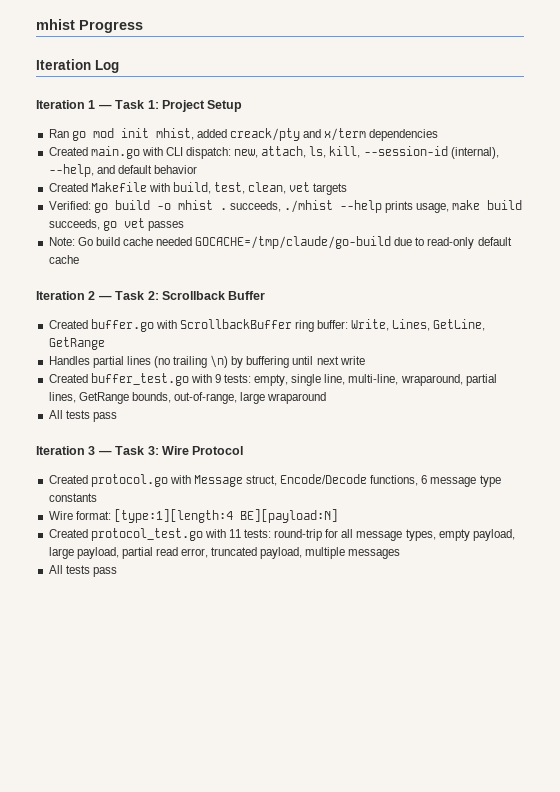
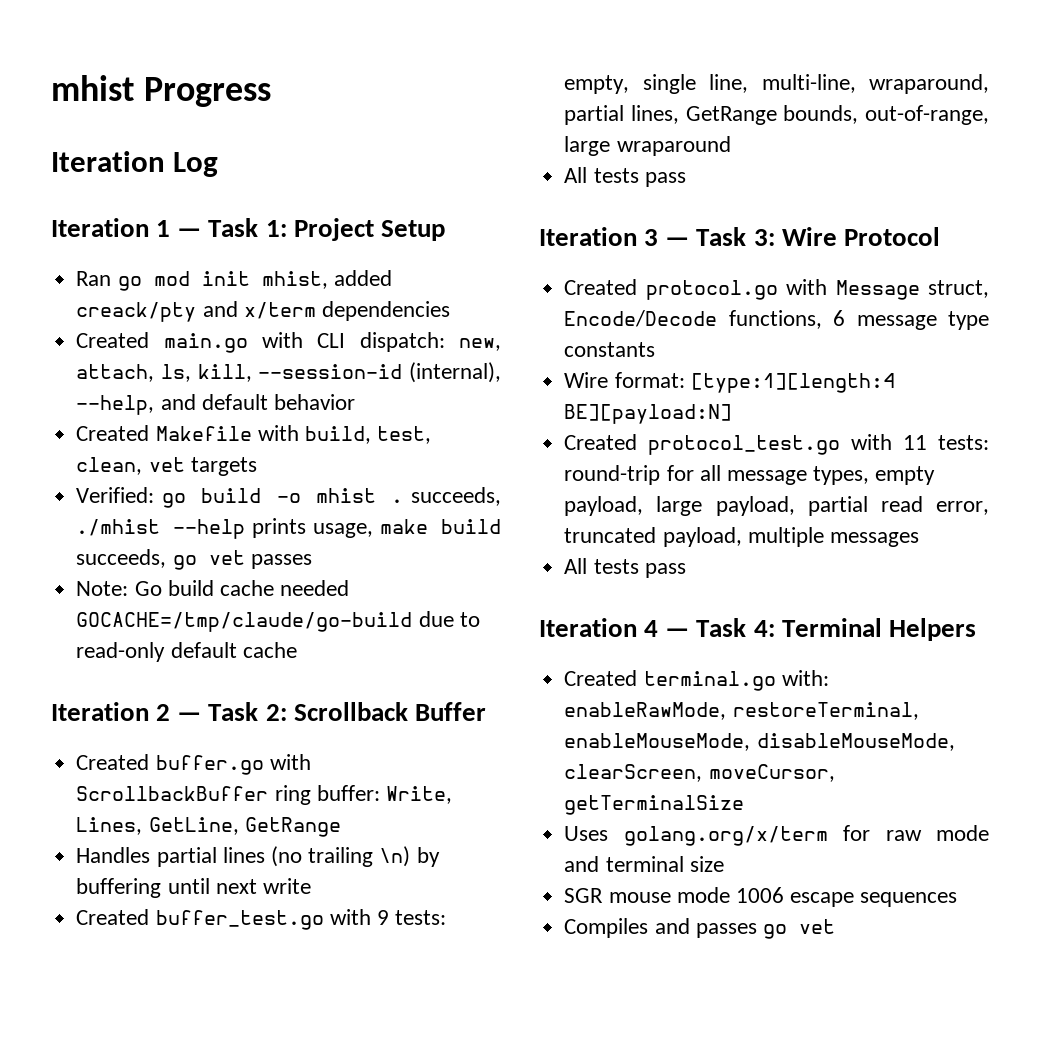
+ Iteration 4 — Task 4: Terminal Helpers
+ Created terminal.go with: enableRawMode, restoreTerminal, enableMouseMode, disableMouseMode, clearScreen, moveCursor, getTerminalSize
+ Uses golang.org/x/term for raw mode and terminal size
+ SGR mouse mode 1006 escape sequences
+ Compiles and passes go vet

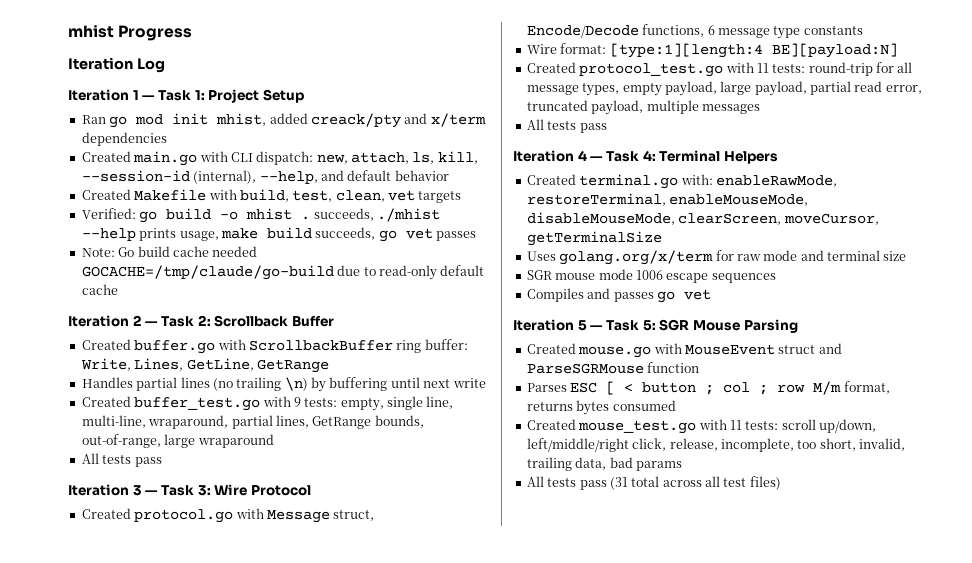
+ Iteration 5 — Task 5: SGR Mouse Parsing
+ Created mouse.go with MouseEvent struct and ParseSGRMouse function
+ Parses ESC [ < button ; col ; row M/m format, returns bytes consumed
+ Created mouse_test.go with 11 tests: scroll up/down, left/middle/right click, release, incomplete, too short, invalid, trailing data, bad params
+ All tests pass (31 total across all test files)

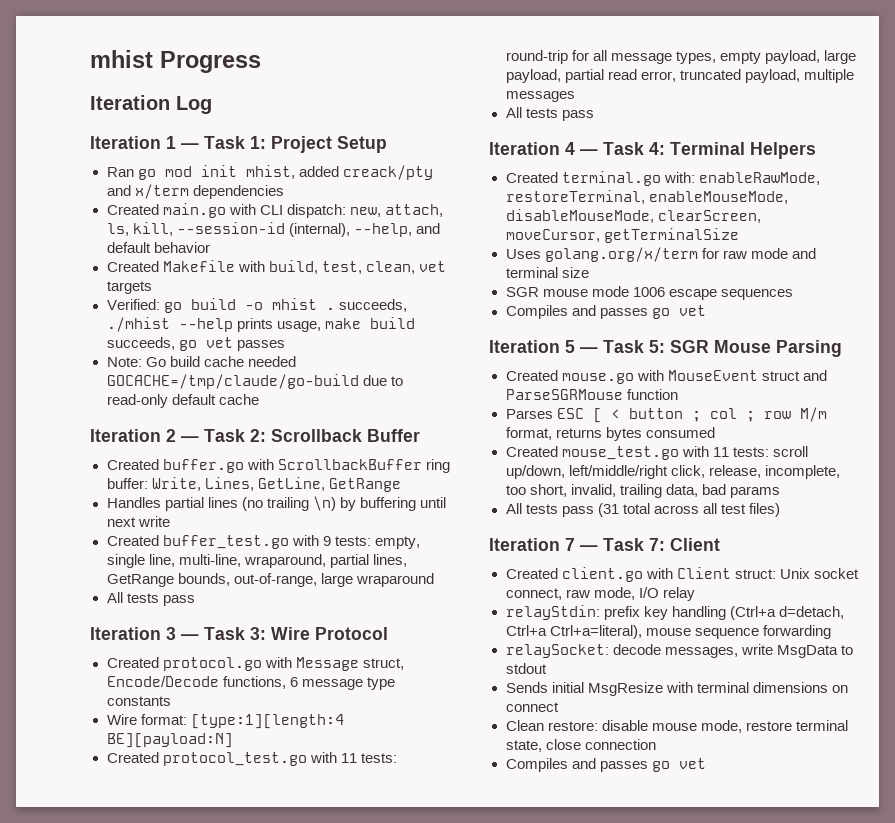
+ Iteration 7 — Task 7: Client
+ Created client.go with Client struct: Unix socket connect, raw mode, I/O relay
+ relayStdin: prefix key handling (Ctrl+a d=detach, Ctrl+a Ctrl+a=literal), mouse sequence forwarding
+ relaySocket: decode messages, write MsgData to stdout
+ Sends initial MsgResize with terminal dimensions on connect
+ Clean restore: disable mouse mode, restore terminal state, close connection
+ Compiles and passes go vet

